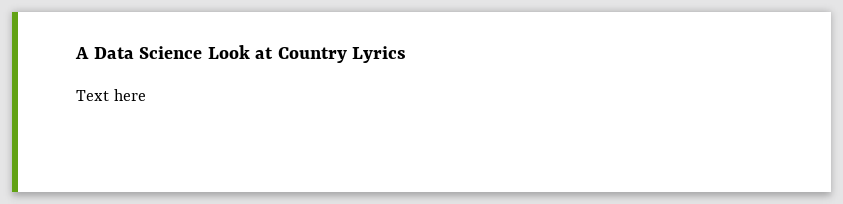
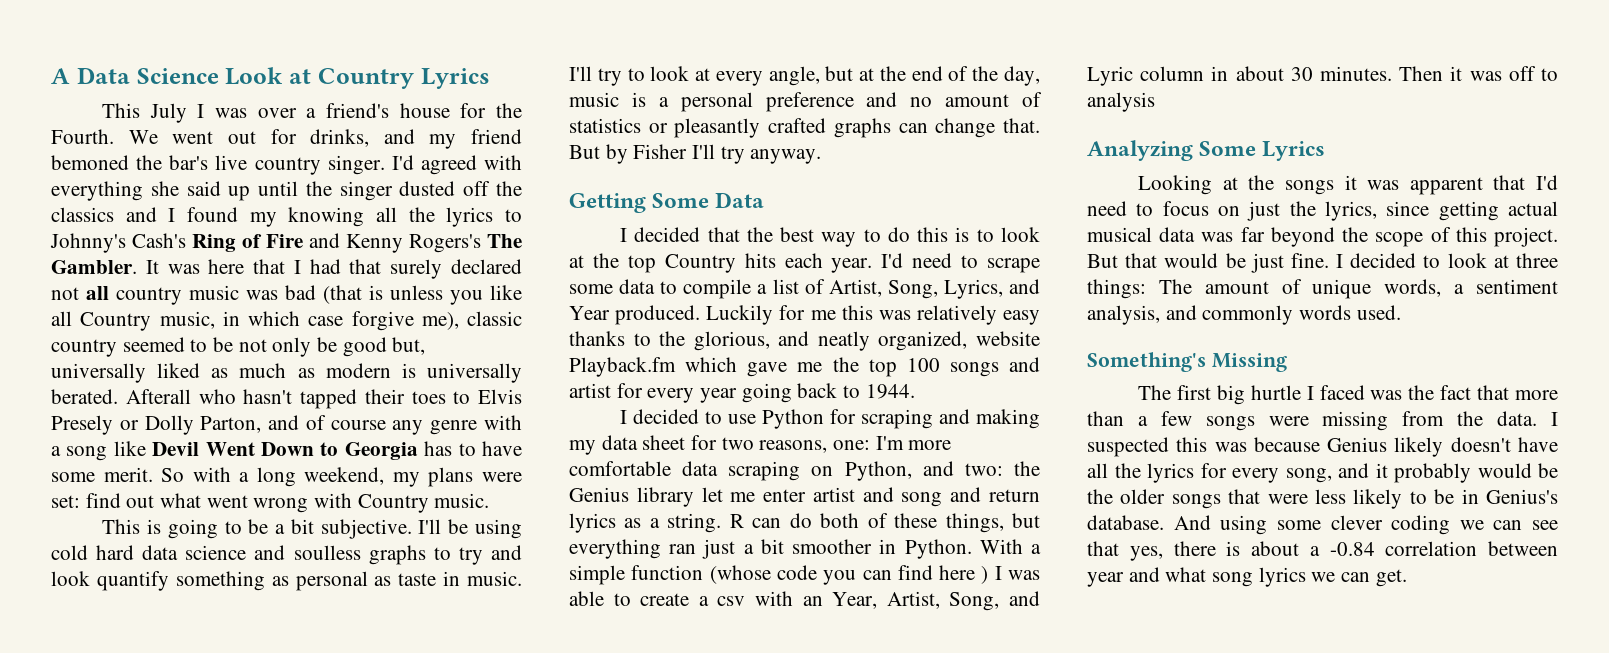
- Text here
+ This July I was over a friend's house for the Fourth. We went out for drinks, and my friend bemoned the bar's live country singer. I'd agreed with everything she said up until the singer dusted off the classics and I found my knowing all the lyrics to Johnny's Cash's Ring of Fire and Kenny Rogers's The Gambler. It was here that I had that surely declared not all country music was bad (that is unless you like all Country music, in which case forgive me), classic country seemed to be not only be good but, universally liked as much as modern is universally berated. Afterall who hasn't tapped their toes to Elvis Presely or Dolly Parton, and of course any genre with a song like Devil Went Down to Georgia has to have some merit. So with a long weekend, my plans were set: find out what went wrong with Country music.
+ This is going to be a bit subjective. I'll be using cold hard data science and soulless graphs to try and look quantify something as personal as taste in music. I'll try to look at every angle, but at the end of the day, music is a personal preference and no amount of statistics or pleasantly crafted graphs can change that. But by Fisher I'll try anyway.
+ Getting Some Data
+ I decided that the best way to do this is to look at the top Country hits each year. I'd need to scrape some data to compile a list of Artist, Song, Lyrics, and Year produced. Luckily for me this was relatively easy thanks to the glorious, and neatly organized, website Playback.fm which gave me the top 100 songs and artist for every year going back to 1944.
+ I decided to use Python for scraping and making my data sheet for two reasons, one: I'm more comfortable data scraping on Python, and two: the Genius library let me enter artist and song and return lyrics as a string. R can do both of these things, but everything ran just a bit smoother in Python. With a simple function (whose code you can find here ) I was able to create a csv with an Year, Artist, Song, and Lyric column in about 30 minutes. Then it was off to analysis
+ Analyzing Some Lyrics
+ Looking at the songs it was apparent that I'd need to focus on just the lyrics, since getting actual musical data was far beyond the scope of this project. But that would be just fine. I decided to look at three things: The amount of unique words, a sentiment analysis, and commonly words used.
+ Something's Missing
+ The first big hurtle I faced was the fact that more than a few songs were missing from the data. I suspected this was because Genius likely doesn't have all the lyrics for every song, and it probably would be the older songs that were less likely to be in Genius's database. And using some clever coding we can see that yes, there is about a -0.84 correlation between year and what song lyrics we can get.

